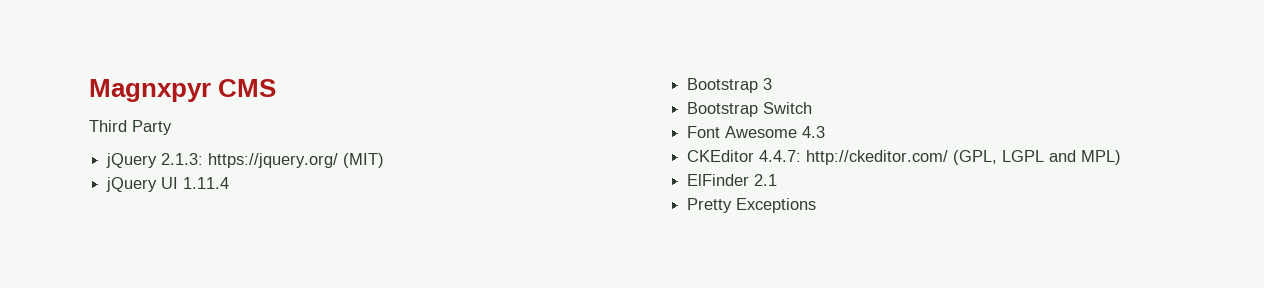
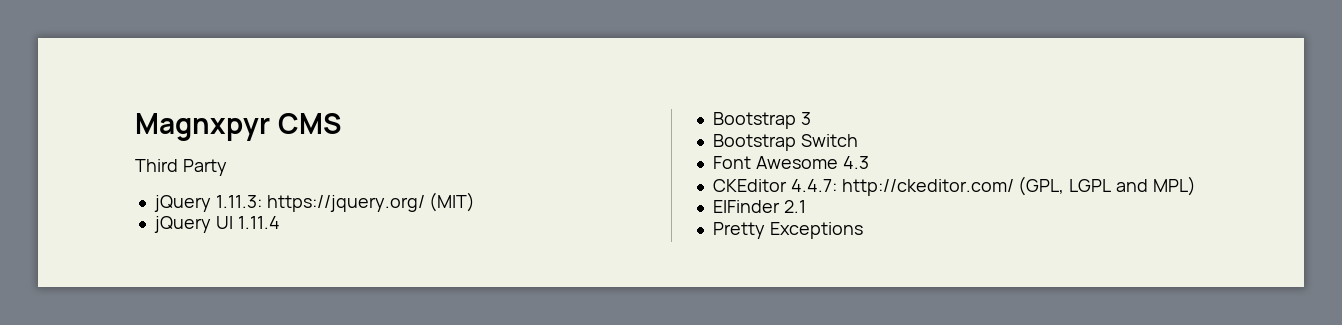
- jQuery 2.1.3: https://jquery.org/ (MIT)
+ jQuery 1.11.3: https://jquery.org/ (MIT)

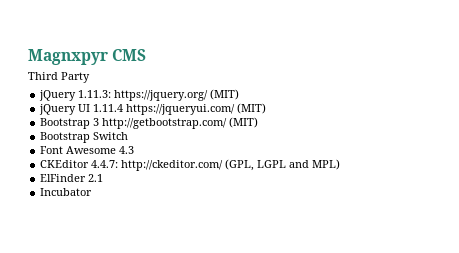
- jQuery UI 1.11.4
+ jQuery UI 1.11.4 https://jqueryui.com/ (MIT)
- Bootstrap 3
+ Bootstrap 3 http://getbootstrap.com/ (MIT)
- Pretty Exceptions
+ Incubator

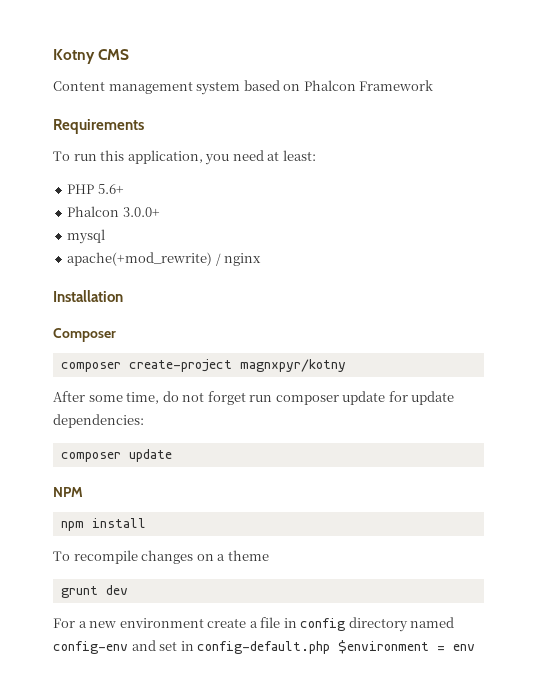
- Magnxpyr CMS
+ Kotny CMS
- Third Party
- jQuery 1.11.3: https://jquery.org/ (MIT)
- jQuery UI 1.11.4 https://jqueryui.com/ (MIT)
- Bootstrap 3 http://getbootstrap.com/ (MIT)
- Bootstrap Switch
- Font Awesome 4.3
- CKEditor 4.4.7: http://ckeditor.com/ (GPL, LGPL and MPL)
- ElFinder 2.1
- Incubator
+ Content management system based on Phalcon Framework
+ Requirements
+ To run this application, you need at least:
+ PHP 5.6+
+ Phalcon 3.0.0+
+ mysql
+ apache(+mod_rewrite) / nginx
+ Installation
+ Composer
+ composer create-project magnxpyr/kotny
+ After some time, do not forget run composer update for update dependencies:
+ composer update
+ NPM
+ npm install
+ To recompile changes on a theme
+ grunt dev
+ For a new environment create a file in config directory named config-env and set in config-default.php $environment = env

